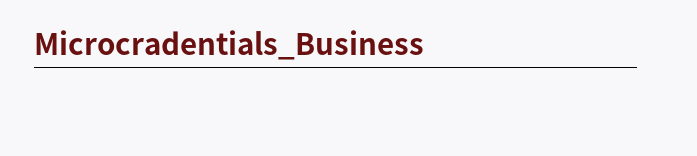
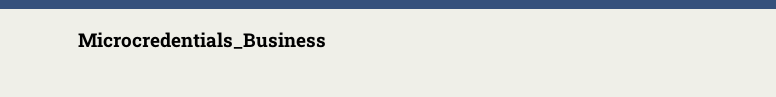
- Microcradentials_Business
+ Microcredentials_Business

